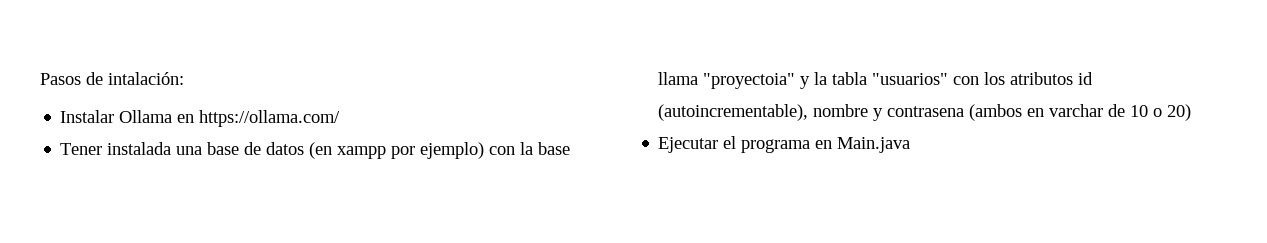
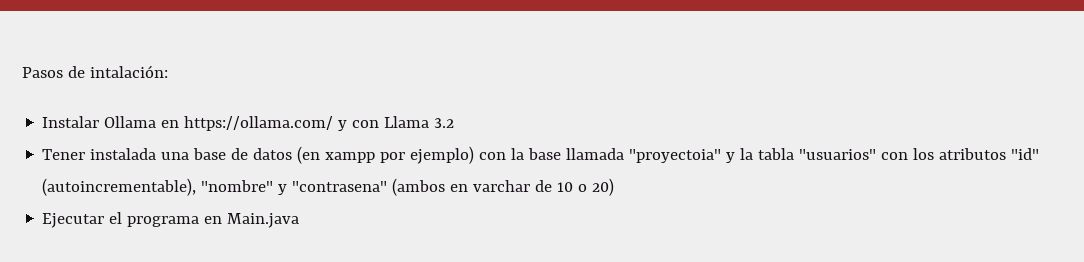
- Instalar Ollama en https://ollama.com/
+ Instalar Ollama en https://ollama.com/ y con Llama 3.2
- Tener instalada una base de datos (en xampp por ejemplo) con la base llama "proyectoia" y la tabla "usuarios" con los atributos id (autoincrementable), nombre y contrasena (ambos en varchar de 10 o 20)
+ Tener instalada una base de datos (en xampp por ejemplo) con la base llamada "proyectoia" y la tabla "usuarios" con los atributos "id" (autoincrementable), "nombre" y "contrasena" (ambos en varchar de 10 o 20)

